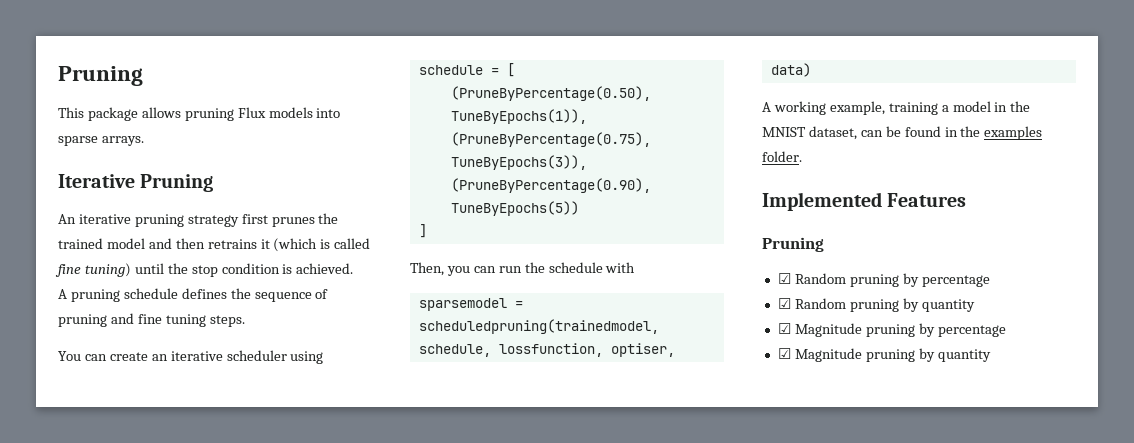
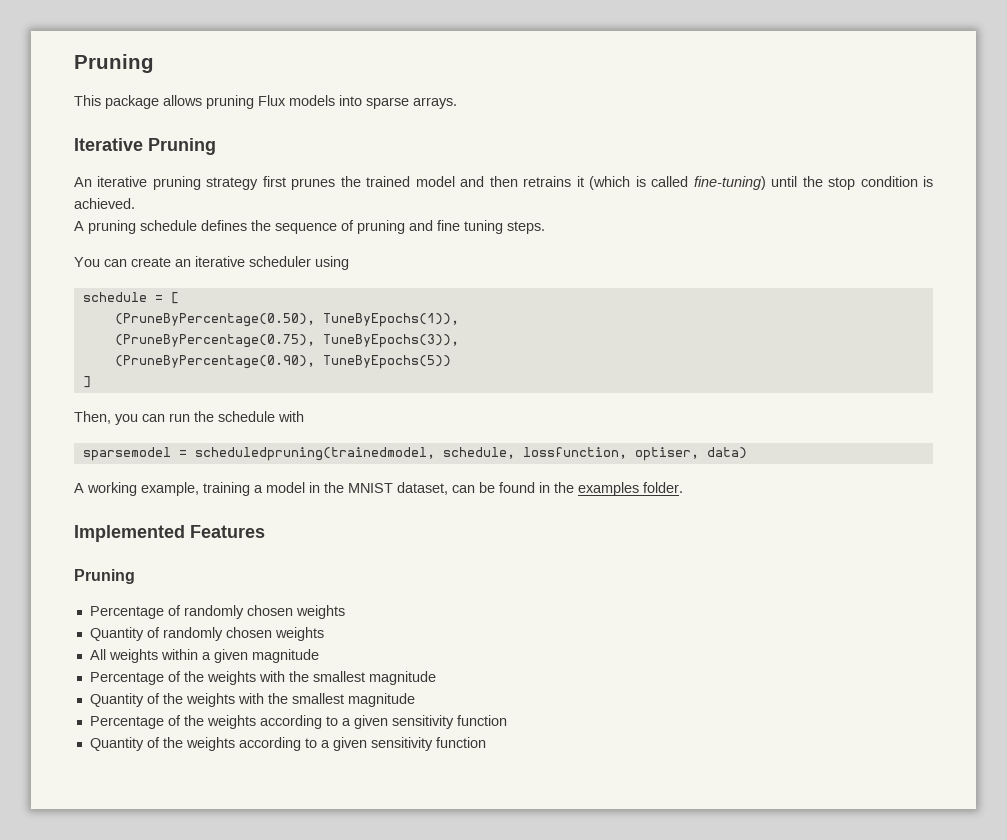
- An iterative pruning strategy first prunes the trained model and then retrains it (which is called fine tuning) until the stop condition is achieved.
+ An iterative pruning strategy first prunes the trained model and then retrains it (which is called fine-tuning) until the stop condition is achieved.
- ☑ Random pruning by percentage
- ☑ Random pruning by quantity
- ☑ Magnitude pruning by percentage
- ☑ Magnitude pruning by quantity
+ Percentage of randomly chosen weights
+ Quantity of randomly chosen weights
+ All weights within a given magnitude
+ Percentage of the weights with the smallest magnitude
+ Quantity of the weights with the smallest magnitude
+ Percentage of the weights according to a given sensitivity function
+ Quantity of the weights according to a given sensitivity function

